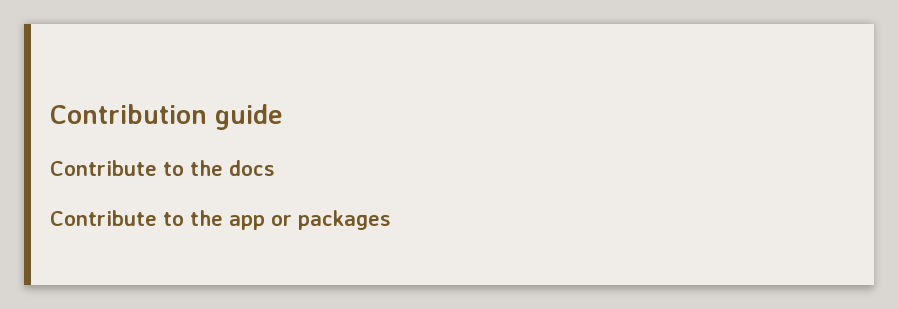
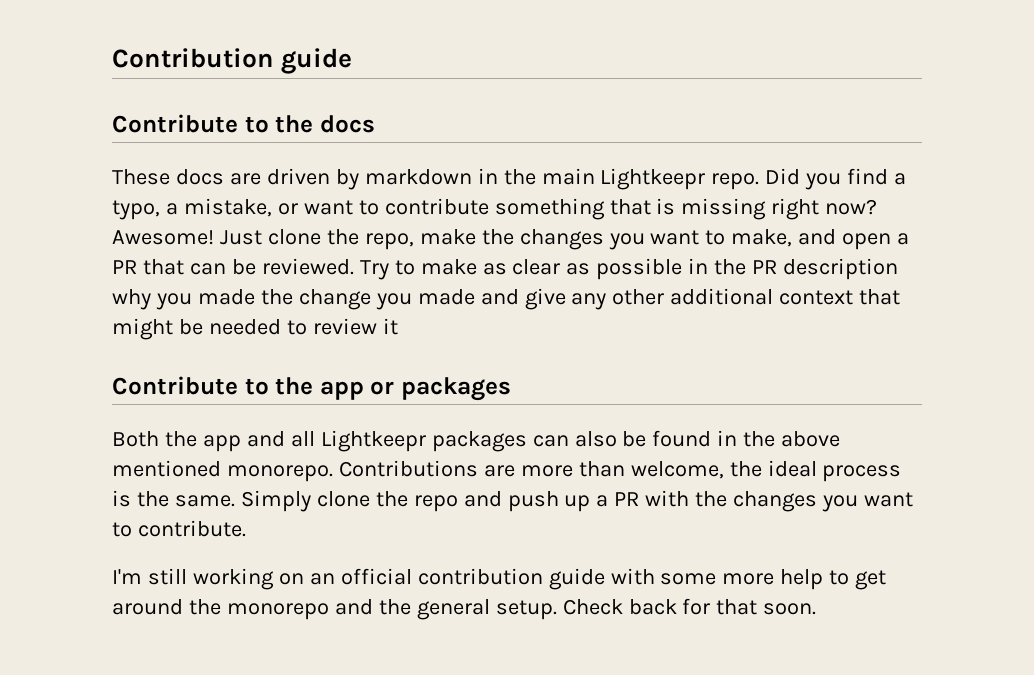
+ These docs are driven by markdown in the main Lightkeepr repo. Did you find a typo, a mistake, or want to contribute something that is missing right now? Awesome! Just clone the repo, make the changes you want to make, and open a PR that can be reviewed. Try to make as clear as possible in the PR description why you made the change you made and give any other additional context that might be needed to review it
+ Both the app and all Lightkeepr packages can also be found in the above mentioned monorepo. Contributions are more than welcome, the ideal process is the same. Simply clone the repo and push up a PR with the changes you want to contribute.
+ I'm still working on an official contribution guide with some more help to get around the monorepo and the general setup. Check back for that soon.

